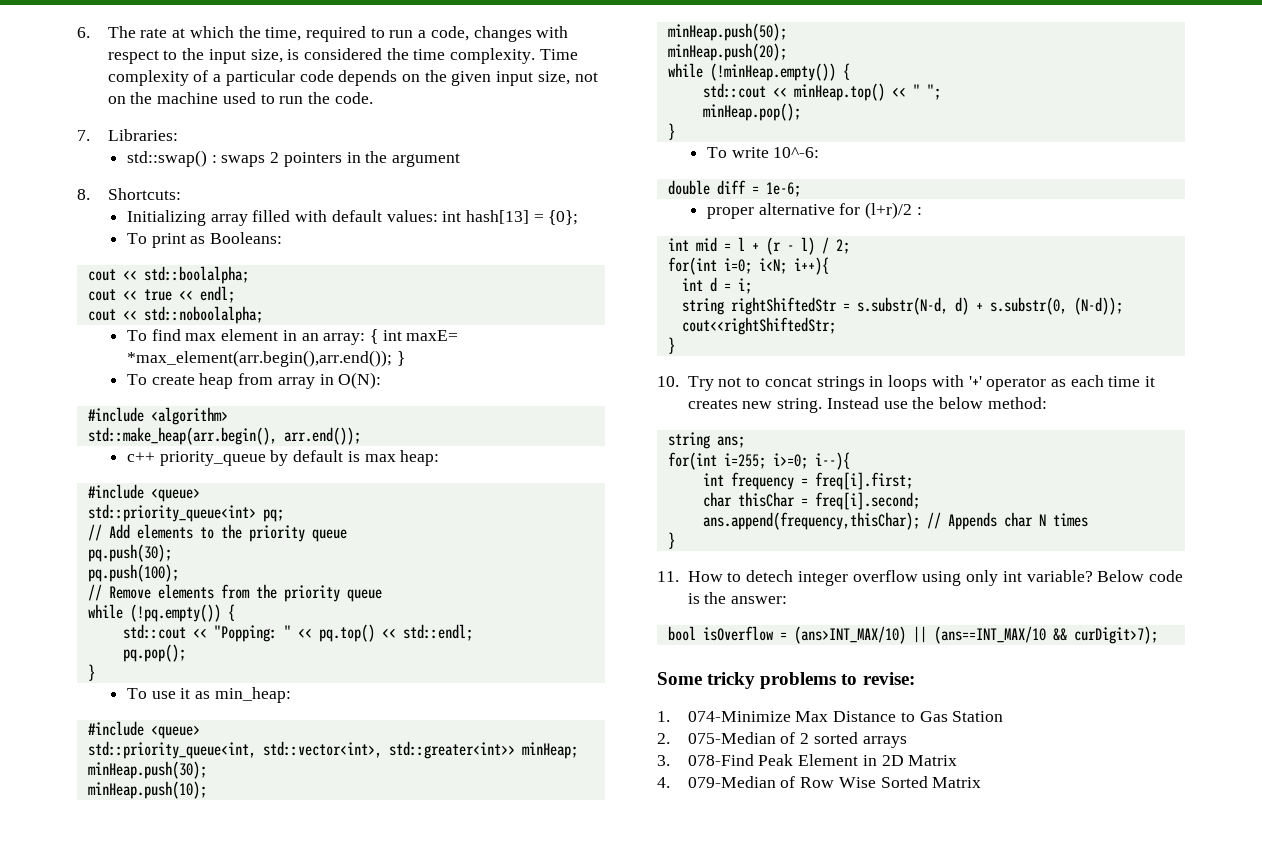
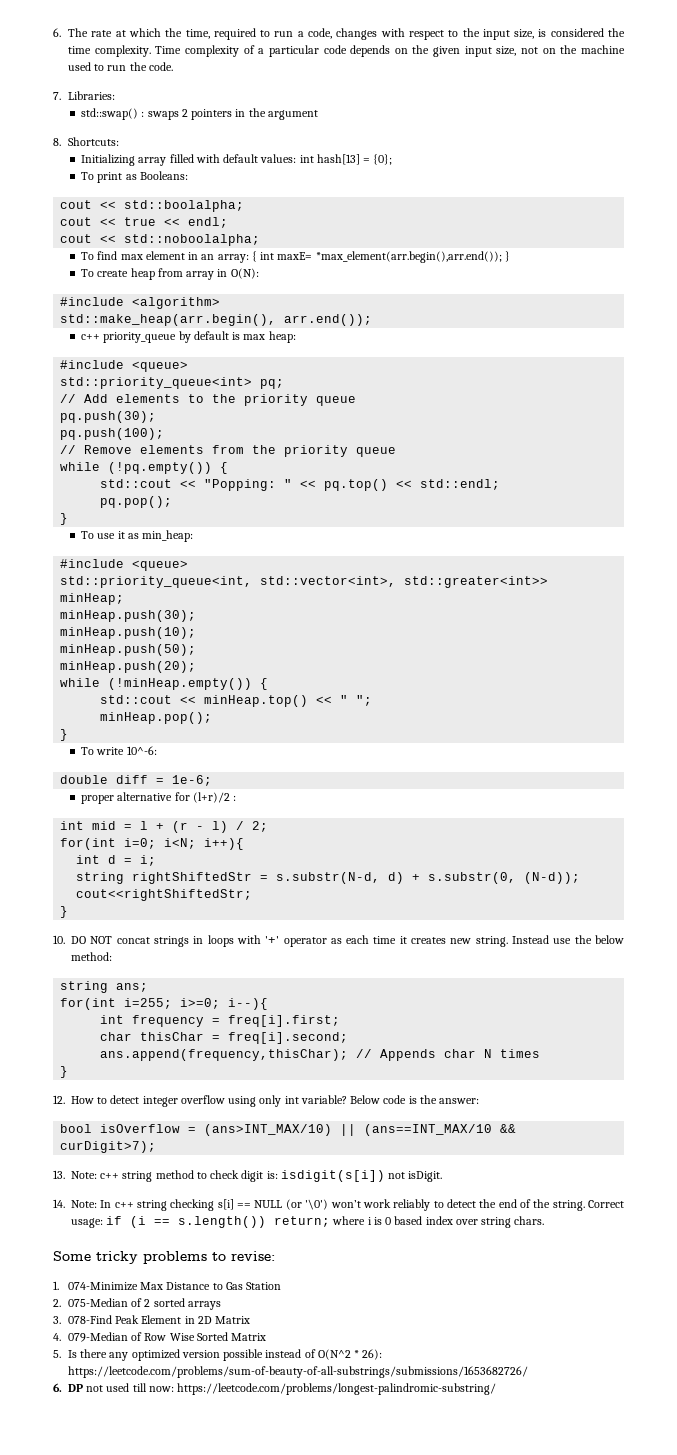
- 10. Try not to concat strings in loops with '+' operator as each time it creates new string.
+ 10. DO NOT concat strings in loops with '+' operator as each time it creates new string.
- 11. How to detech integer overflow using only int variable?
+ 12. How to detect integer overflow using only int variable?
+ 13. Note: c++ string method to check digit is: isdigit(s[i]) not isDigit.
+ 14. Note: In c++ string checking s[i] == NULL (or '\0') won’t work reliably to detect the end of the string. Correct usage: if (i == s.length()) return; where i is 0 based index over string chars.
+ 5. Is there any optimized version possible instead of O(N^2 * 26): https://leetcode.com/problems/sum-of-beauty-of-all-substrings/submissions/1653682726/
+ 6. DP not used till now: https://leetcode.com/problems/longest-palindromic-substring/

